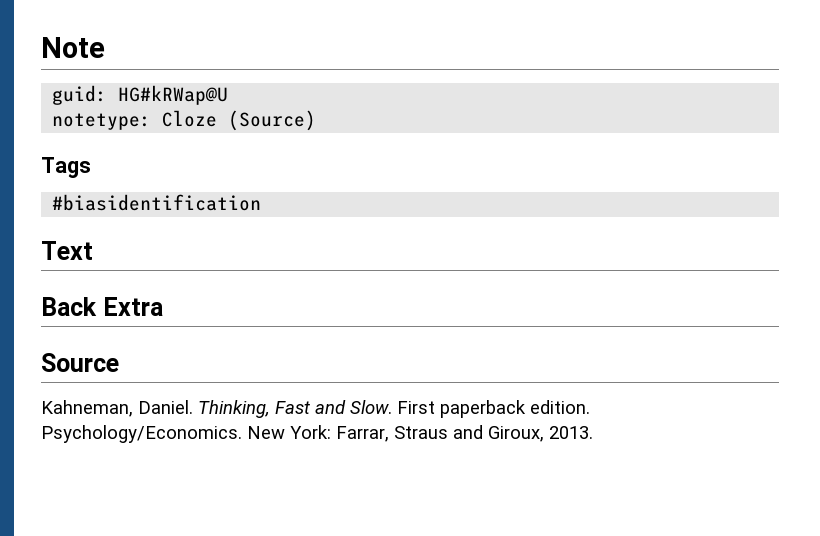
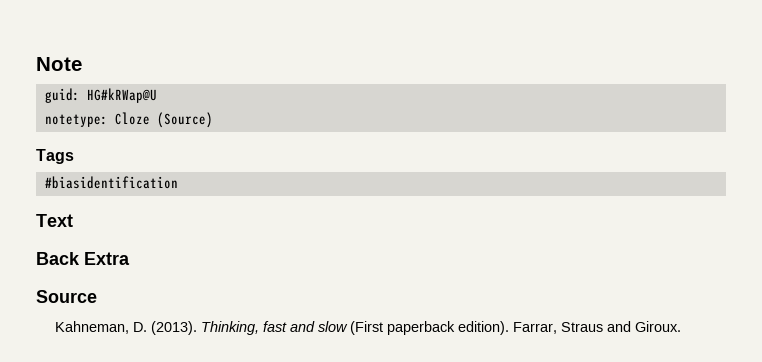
- Kahneman, Daniel. Thinking, Fast and Slow. First paperback edition. Psychology/Economics. New York: Farrar, Straus and Giroux, 2013.
+ Kahneman, D. (2013). Thinking, fast and slow (First paperback edition). Farrar, Straus and Giroux.

